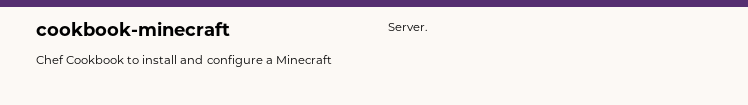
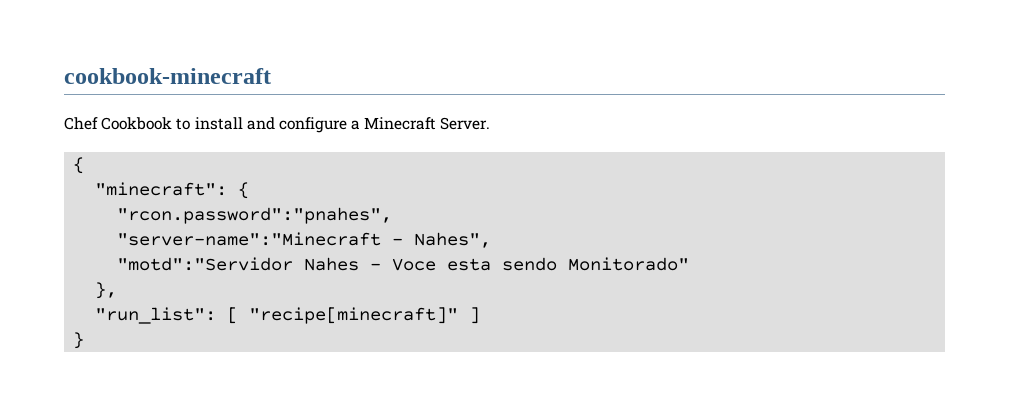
  Chef Cookbook to install and configure a Minecraft Server.
+ {
+ "minecraft": {
+ "rcon.password":"pnahes",
+ "server-name":"Minecraft - Nahes",
+ "motd":"Servidor Nahes - Voce esta sendo Monitorado"
+ },
+ "run_list": [ "recipe[minecraft]" ]
+ }

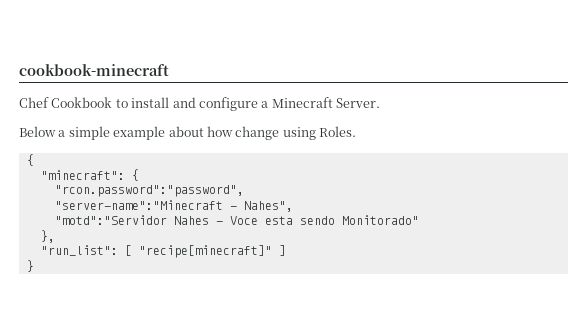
+ Below a simple example about how change using Roles.
- "rcon.password":"pnahes",
+ "rcon.password":"password",

